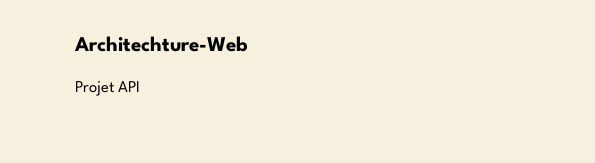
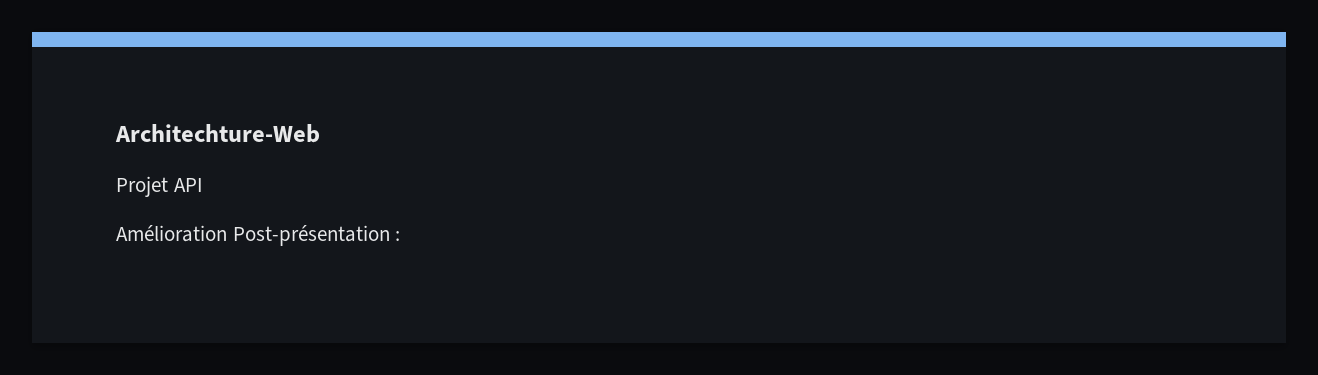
+ Amélioration Post-présentation :

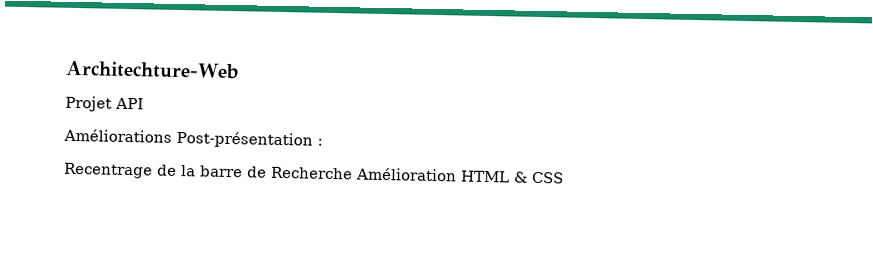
- Amélioration Post-présentation :
+ Améliorations Post-présentation :
+ Recentrage de la barre de Recherche Amélioration HTML & CSS

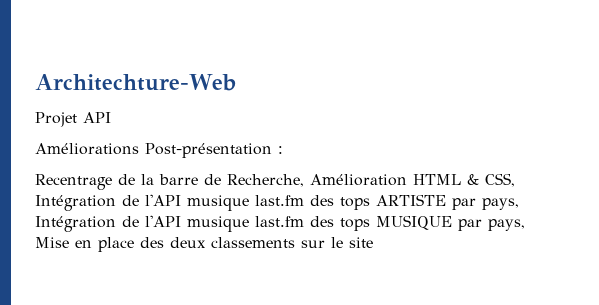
- Recentrage de la barre de Recherche Amélioration HTML & CSS
+ Recentrage de la barre de Recherche, Amélioration HTML & CSS, Intégration de l'API musique last.fm des tops ARTISTE par pays, Intégration de l'API musique last.fm des tops MUSIQUE par pays, Mise en place des deux classements sur le site

